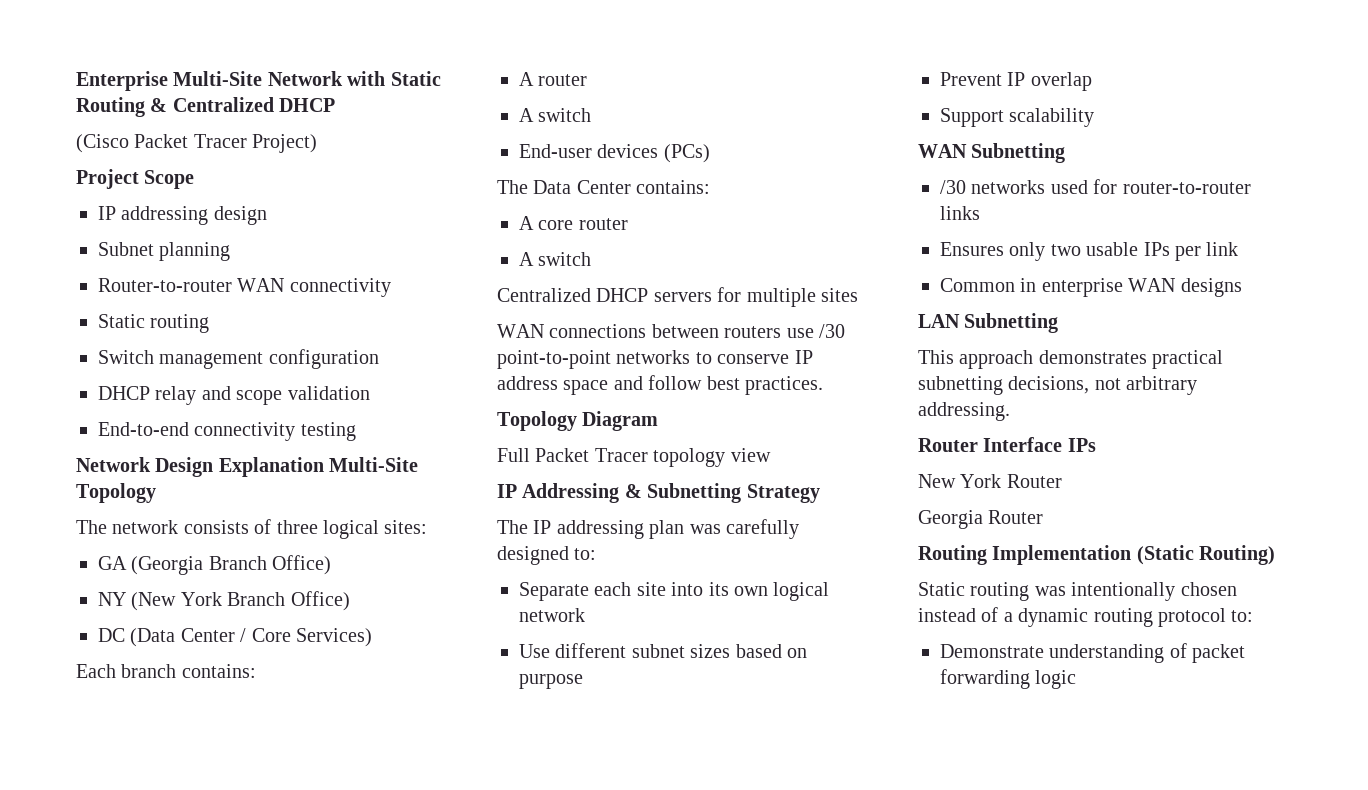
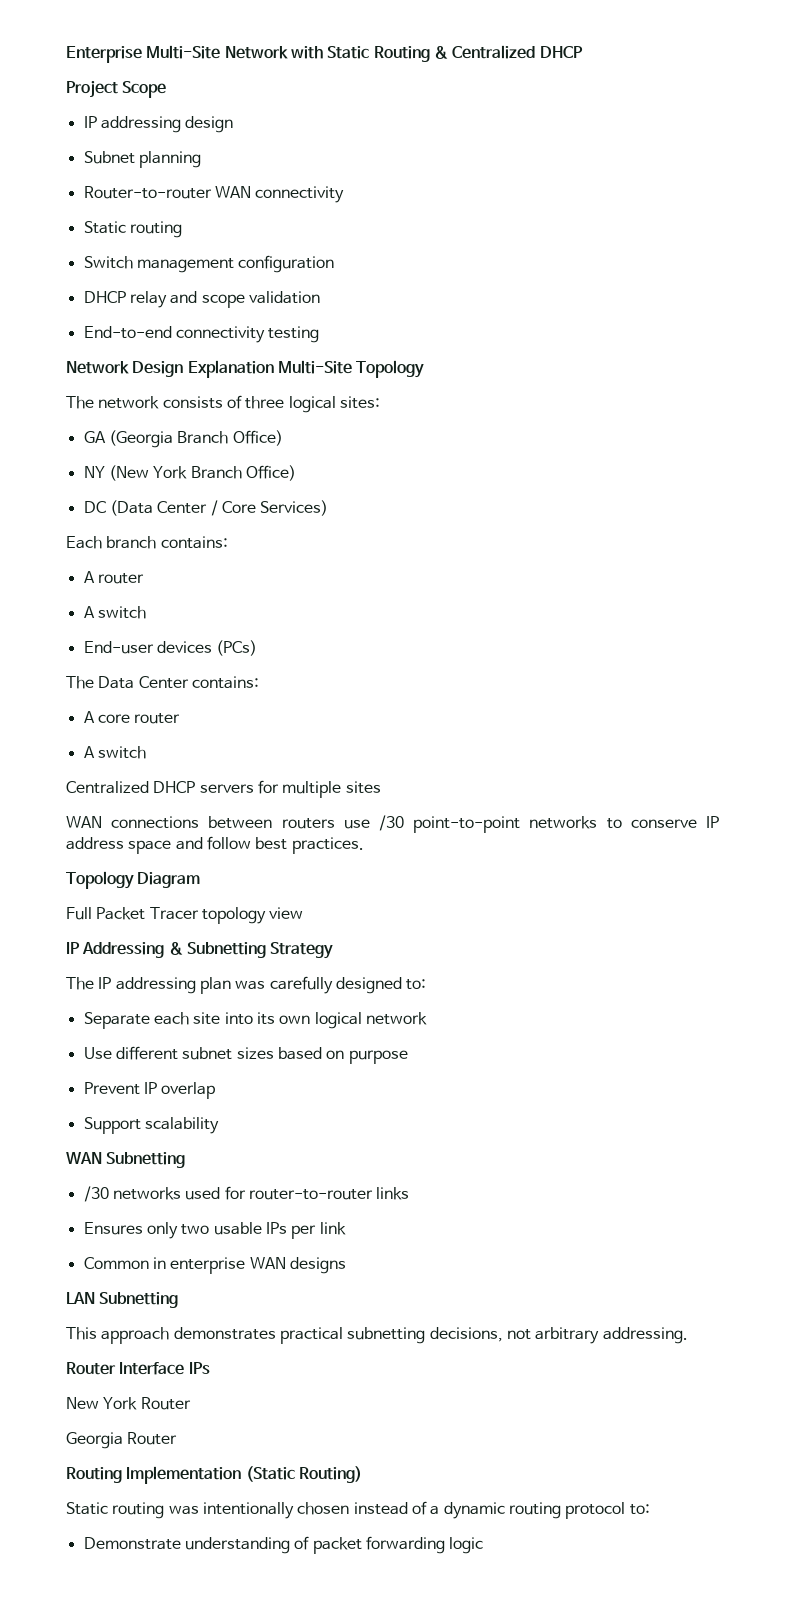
- (Cisco Packet Tracer Project)

